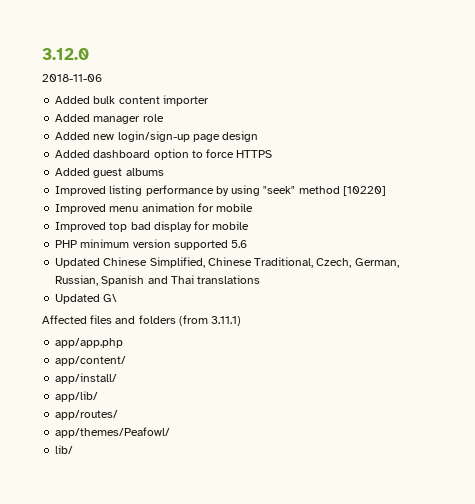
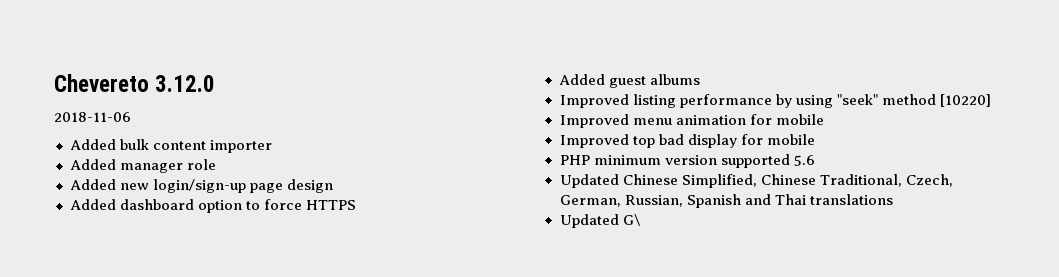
- 3.12.0
+ Chevereto 3.12.0
- Affected files and folders (from 3.11.1)
- app/app.php
- app/content/
- app/install/
- app/lib/
- app/routes/
- app/themes/Peafowl/
- lib/

